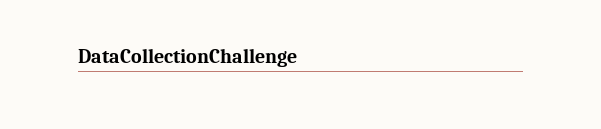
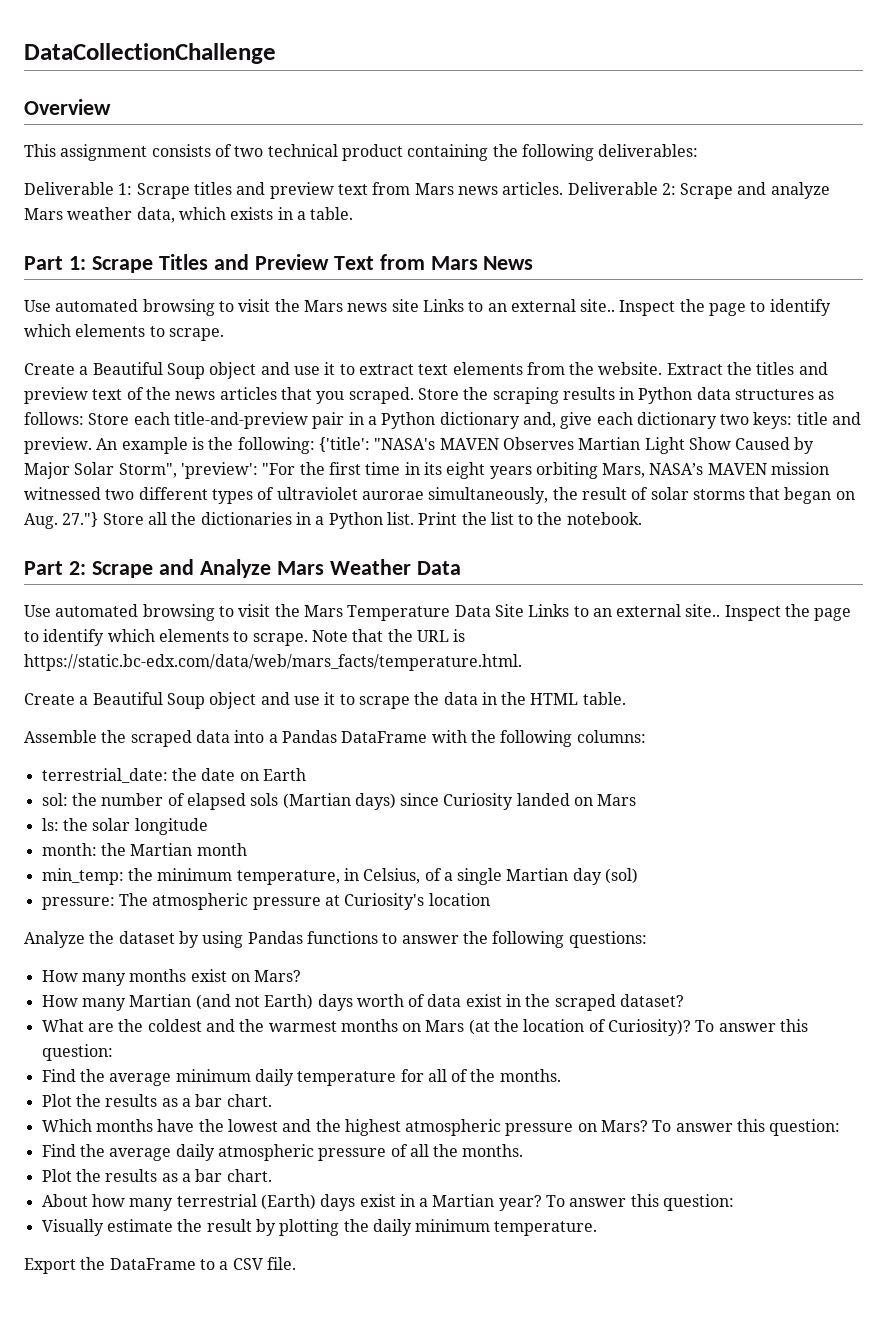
+ Overview
+ This assignment consists of two technical product containing the following deliverables:
+ Deliverable 1: Scrape titles and preview text from Mars news articles. Deliverable 2: Scrape and analyze Mars weather data, which exists in a table.
+ Part 1: Scrape Titles and Preview Text from Mars News
+ Use automated browsing to visit the Mars news site Links to an external site.. Inspect the page to identify which elements to scrape.
+ Create a Beautiful Soup object and use it to extract text elements from the website. Extract the titles and preview text of the news articles that you scraped. Store the scraping results in Python data structures as follows: Store each title-and-preview pair in a Python dictionary and, give each dictionary two keys: title and preview. An example is the following: {'title': "NASA's MAVEN Observes Martian Light Show Caused by Major Solar Storm", 'preview': "For the first time in its eight years orbiting Mars, NASA’s MAVEN mission witnessed two different types of ultraviolet aurorae simultaneously, the result of solar storms that began on Aug. 27."} Store all the dictionaries in a Python list. Print the list to the notebook.
+ Part 2: Scrape and Analyze Mars Weather Data
+ Use automated browsing to visit the Mars Temperature Data Site Links to an external site.. Inspect the page to identify which elements to scrape. Note that the URL is https://static.bc-edx.com/data/web/mars_facts/temperature.html.
+ Create a Beautiful Soup object and use it to scrape the data in the HTML table.
+ Assemble the scraped data into a Pandas DataFrame with the following columns:
+ terrestrial_date: the date on Earth
+ sol: the number of elapsed sols (Martian days) since Curiosity landed on Mars
+ ls: the solar longitude
+ month: the Martian month
+ min_temp: the minimum temperature, in Celsius, of a single Martian day (sol)
+ pressure: The atmospheric pressure at Curiosity's location
+ Analyze the dataset by using Pandas functions to answer the following questions:
+ How many months exist on Mars?
+ How many Martian (and not Earth) days worth of data exist in the scraped dataset?
+ What are the coldest and the warmest months on Mars (at the location of Curiosity)? To answer this question:
+ Find the average minimum daily temperature for all of the months.
+ Plot the results as a bar chart.
+ Which months have the lowest and the highest atmospheric pressure on Mars? To answer this question:
+ Find the average daily atmospheric pressure of all the months.
+ Plot the results as a bar chart.
+ About how many terrestrial (Earth) days exist in a Martian year? To answer this question:
+ Visually estimate the result by plotting the daily minimum temperature.
+ Export the DataFrame to a CSV file.

